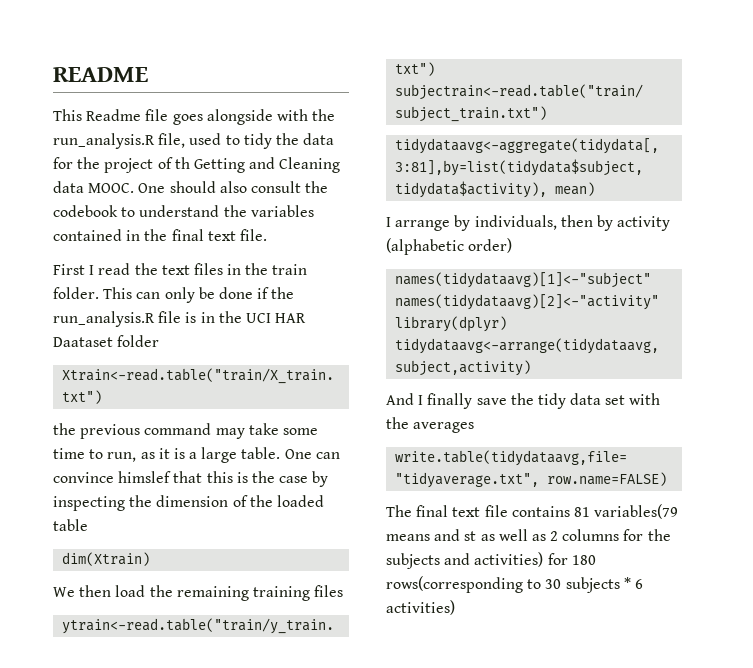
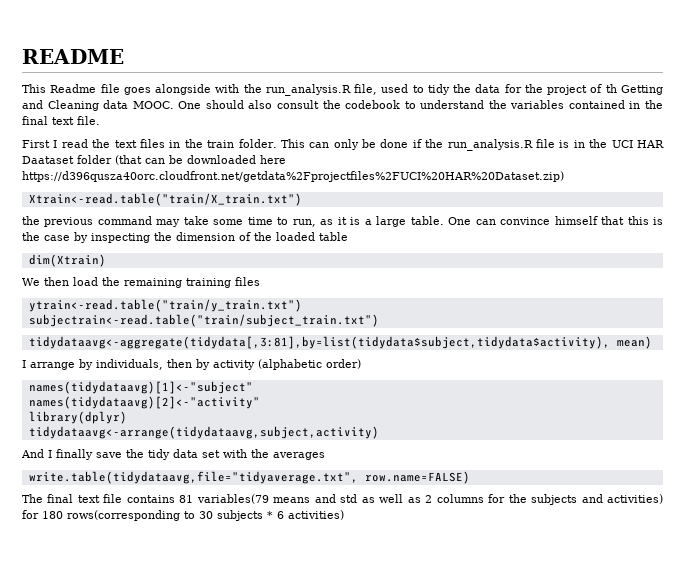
- This can only be done if the run_analysis.R file is in the UCI HAR Daataset folder
+ This can only be done if the run_analysis.R file is in the UCI HAR Daataset folder (that can be downloaded here https://d396qusza40orc.cloudfront.net/getdata%2Fprojectfiles%2FUCI%20HAR%20Dataset.zip)
- One can convince himslef that this is the case by inspecting the dimension of the loaded table
+ One can convince himself that this is the case by inspecting the dimension of the loaded table
- The final text file contains 81 variables(79 means and st as well as 2 columns for the subjects and activities) for 180 rows(corresponding to 30 subjects * 6 activities)
+ The final text file contains 81 variables(79 means and std as well as 2 columns for the subjects and activities) for 180 rows(corresponding to 30 subjects * 6 activities)

